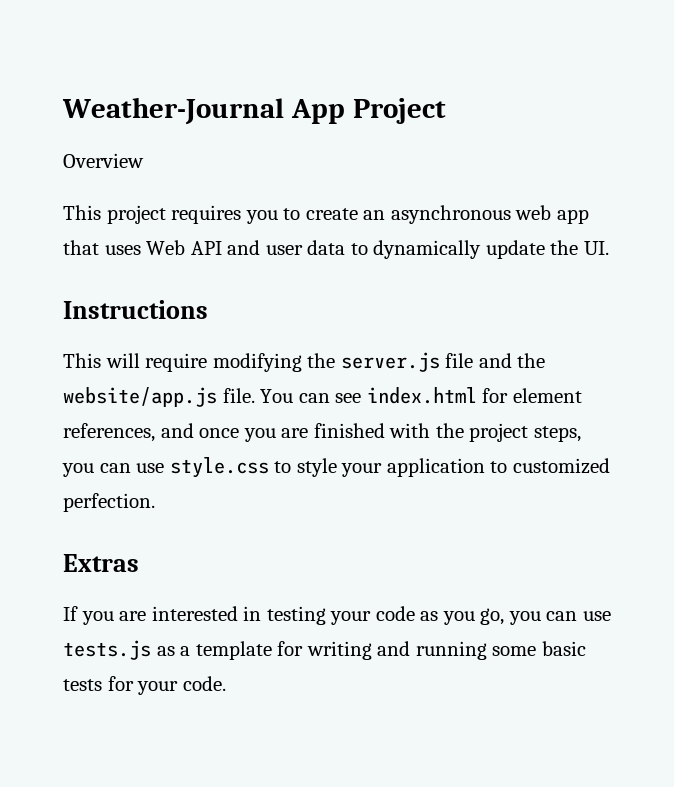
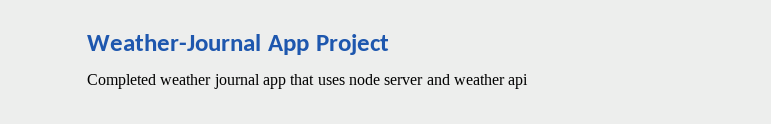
- Overview
- This project requires you to create an asynchronous web app that uses Web API and user data to dynamically update the UI.
- Instructions
- This will require modifying the server.js file and the website/app.js file. You can see index.html for element references, and once you are finished with the project steps, you can use style.css to style your application to customized perfection.
- Extras
- If you are interested in testing your code as you go, you can use tests.js as a template for writing and running some basic tests for your code.
+ Completed weather journal app that uses node server and weather api

